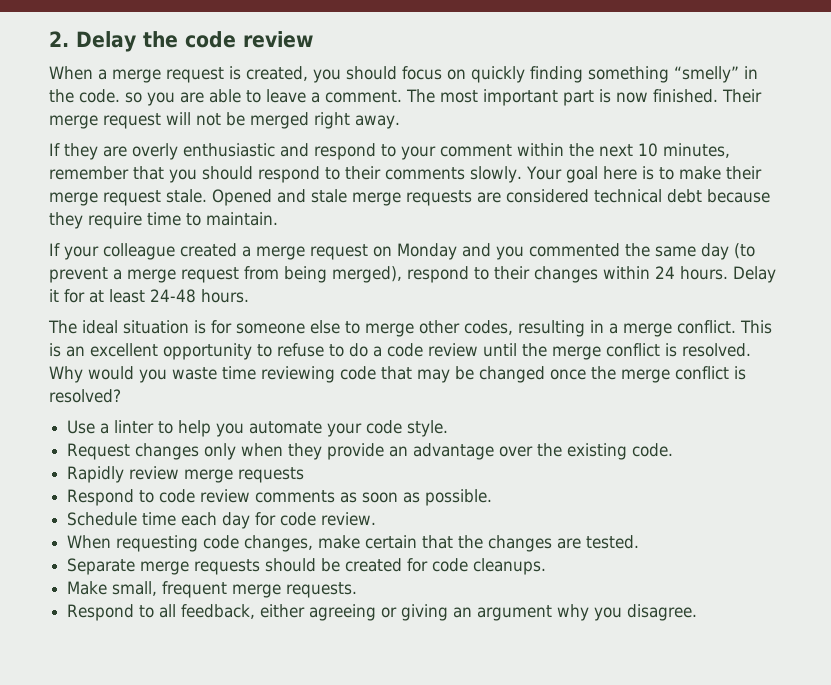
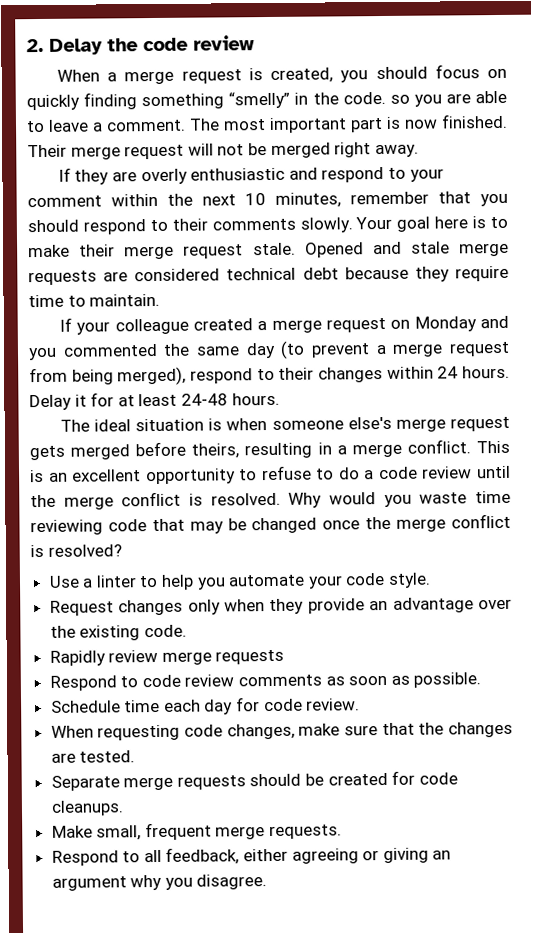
- The ideal situation is for someone else to merge other codes, resulting in a merge conflict.
+ The ideal situation is when someone else's merge request gets merged before theirs, resulting in a merge conflict.
- When requesting code changes, make certain that the changes are tested.
+ When requesting code changes, make sure that the changes are tested.

